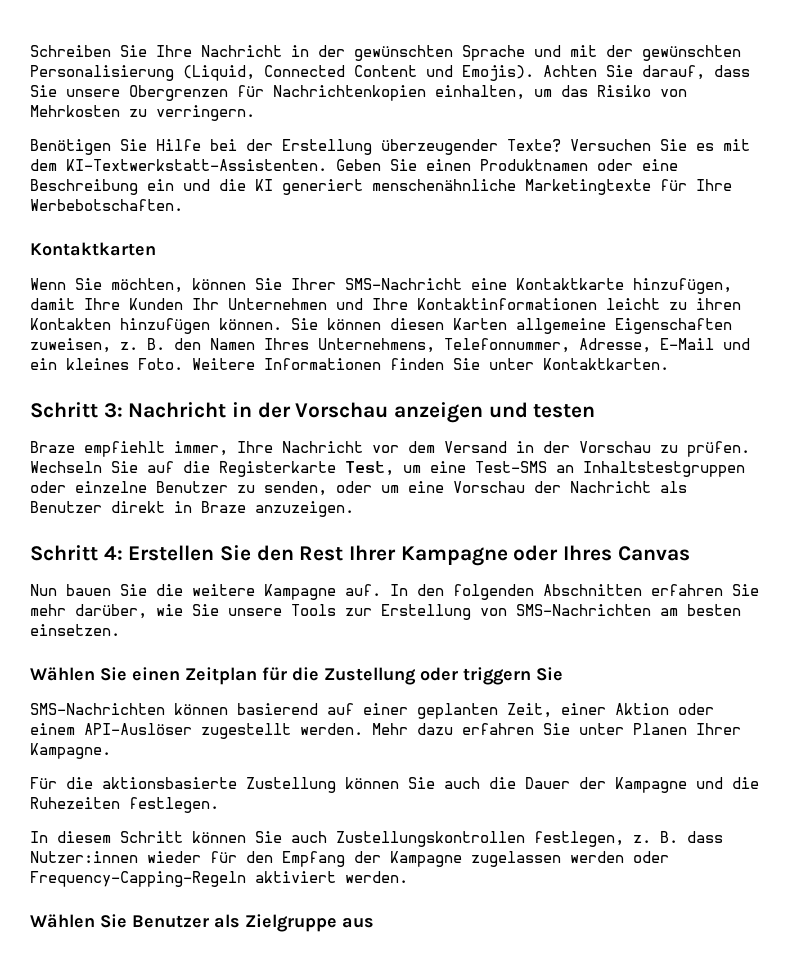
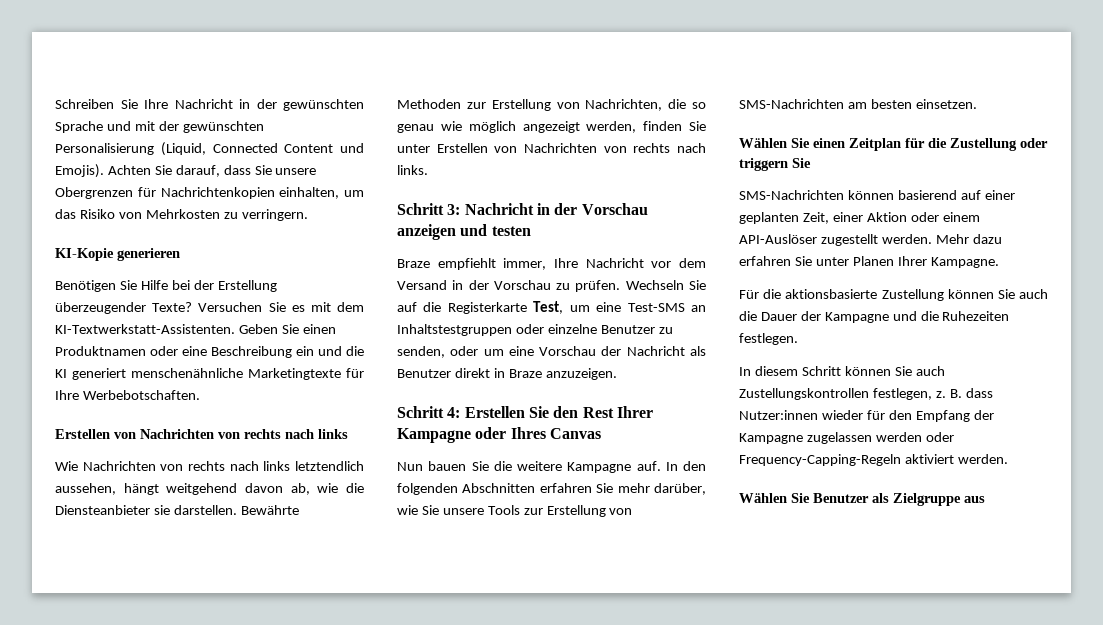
+ KI-Kopie generieren
- Kontaktkarten
- Wenn Sie möchten, können Sie Ihrer SMS-Nachricht eine Kontaktkarte hinzufügen, damit Ihre Kunden Ihr Unternehmen und Ihre Kontaktinformationen leicht zu ihren Kontakten hinzufügen können. Sie können diesen Karten allgemeine Eigenschaften zuweisen, z. B. den Namen Ihres Unternehmens, Telefonnummer, Adresse, E-Mail und ein kleines Foto. Weitere Informationen finden Sie unter Kontaktkarten.
+ Erstellen von Nachrichten von rechts nach links
+ Wie Nachrichten von rechts nach links letztendlich aussehen, hängt weitgehend davon ab, wie die Diensteanbieter sie darstellen. Bewährte Methoden zur Erstellung von Nachrichten, die so genau wie möglich angezeigt werden, finden Sie unter Erstellen von Nachrichten von rechts nach links.

